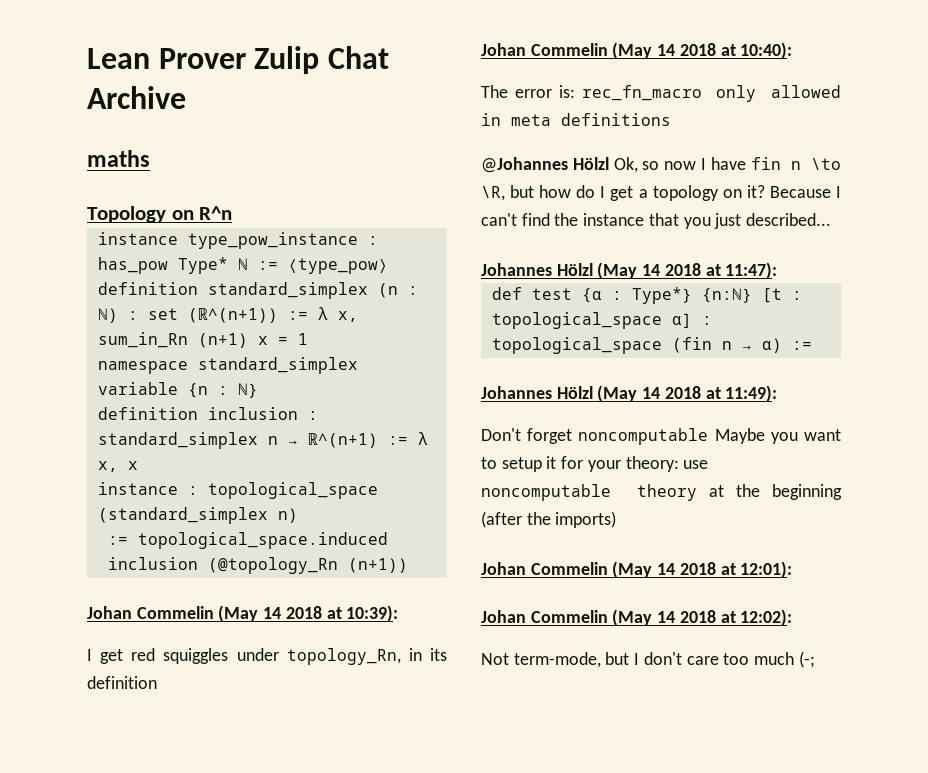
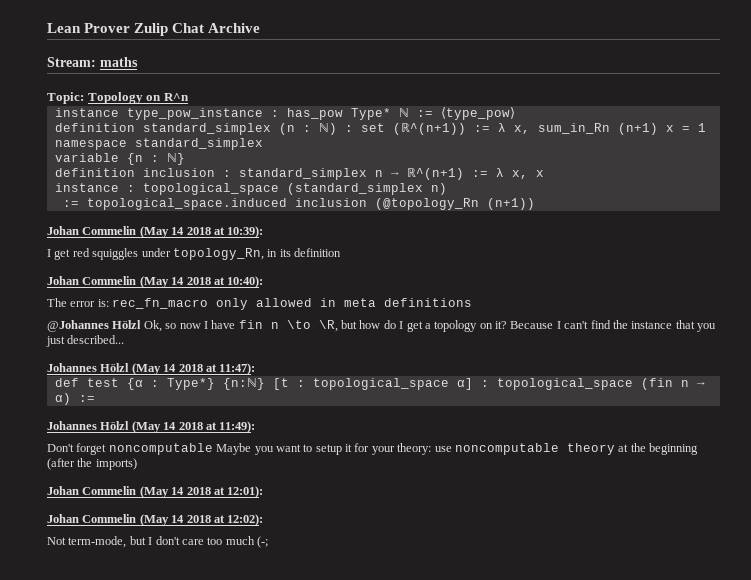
- maths
+ Stream: maths
- Topology on R^n
+ Topic: Topology on R^n

